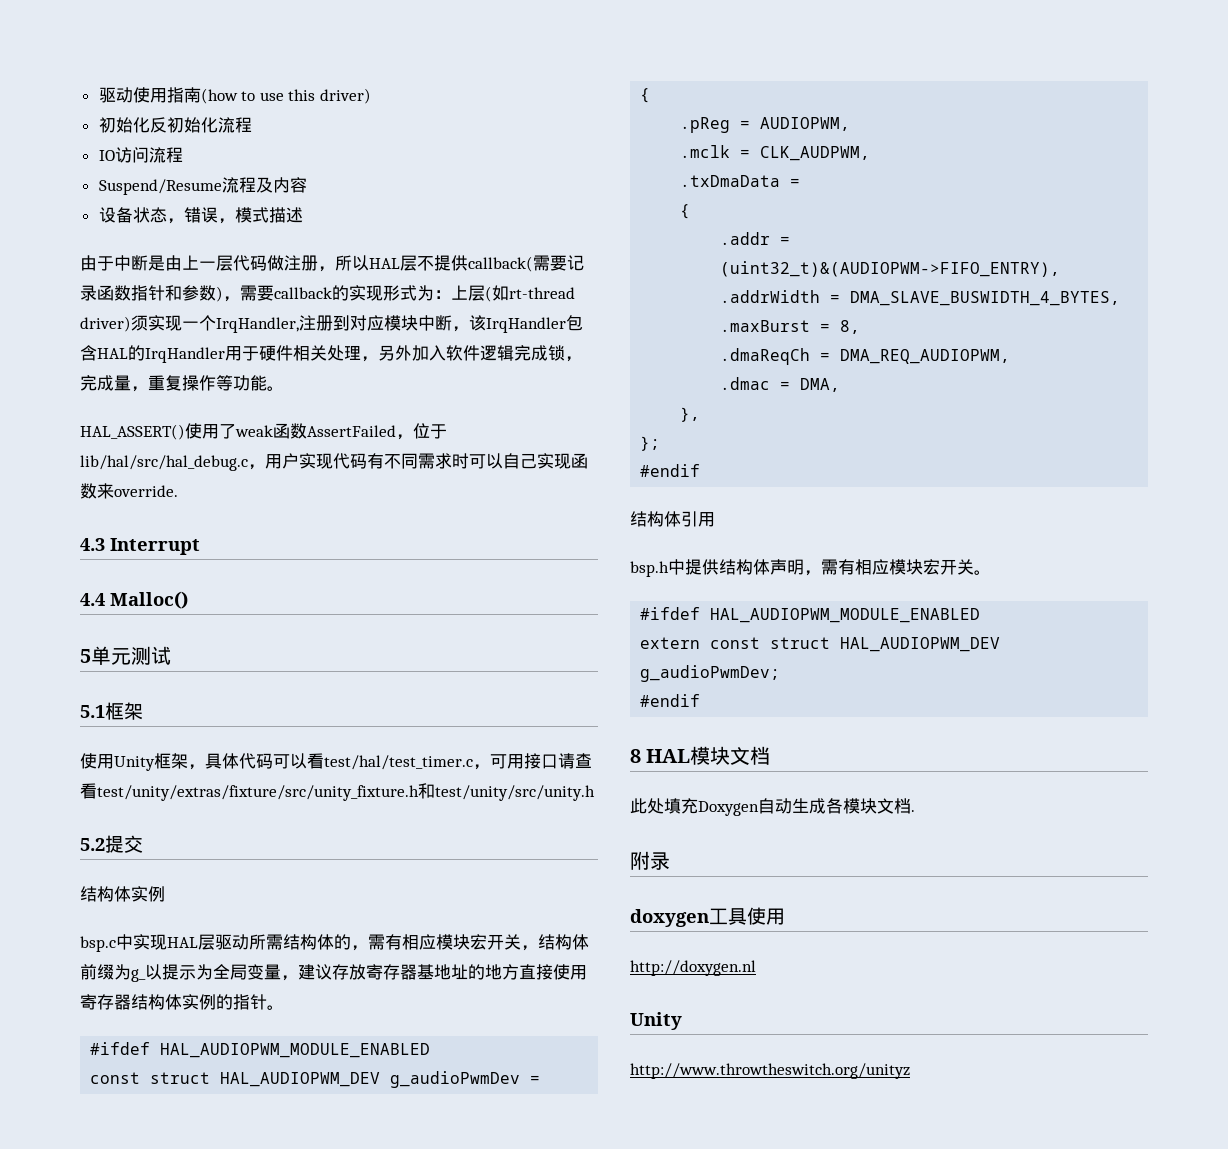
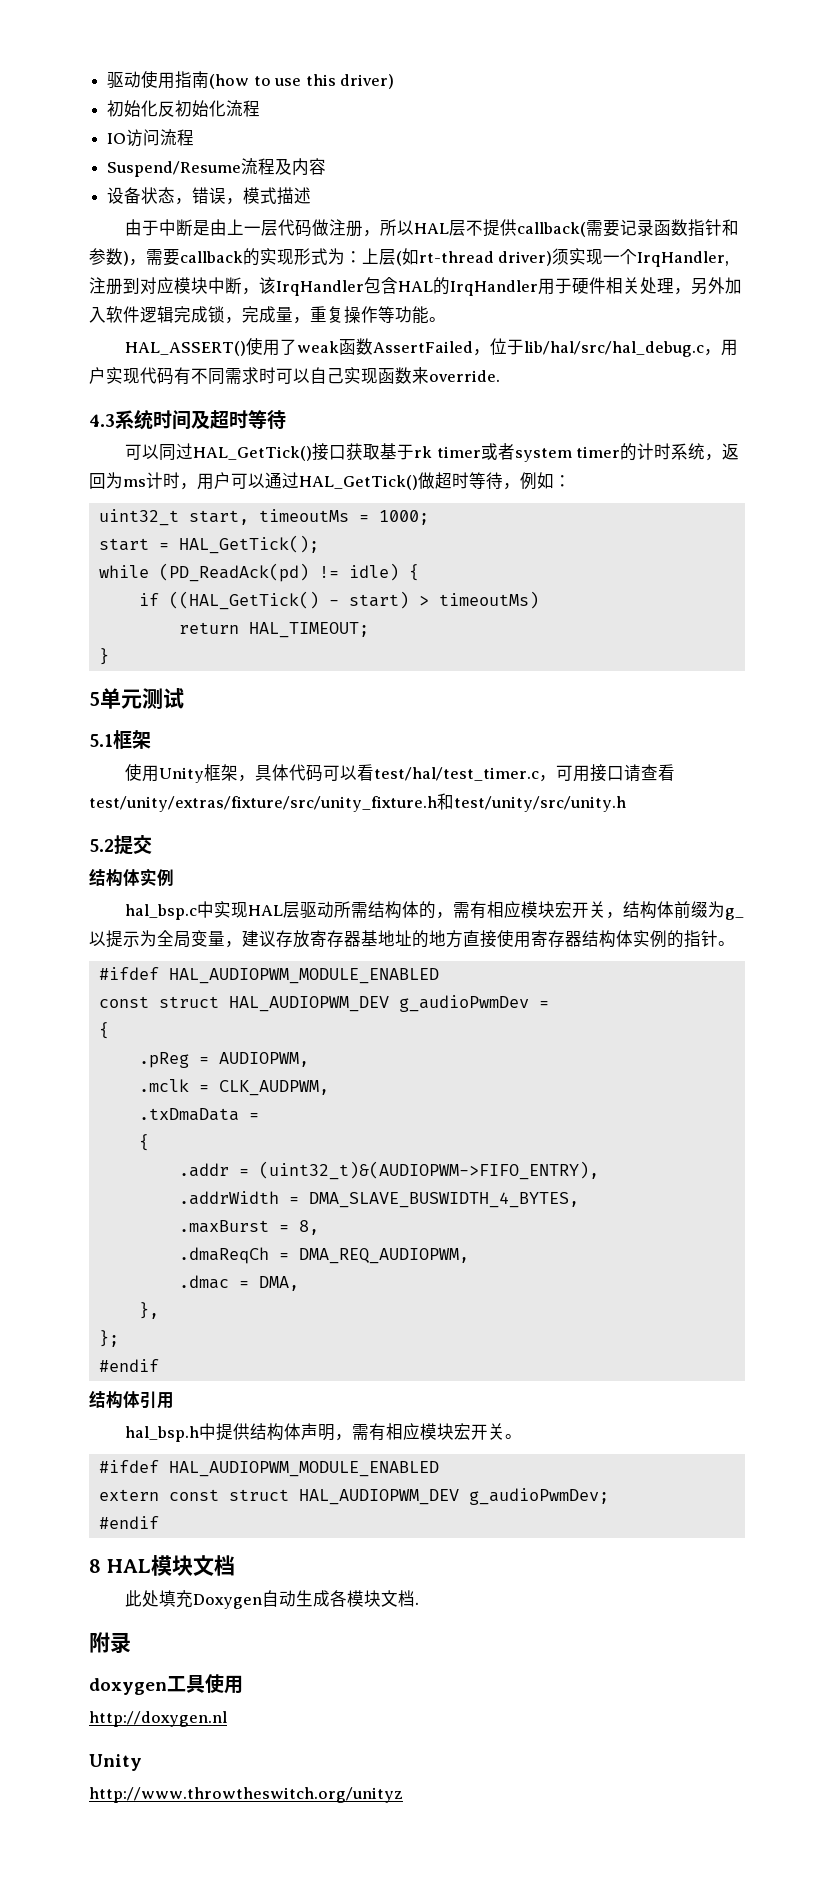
- 4.3 Interrupt
- 4.4 Malloc()
+ 4.3系统时间及超时等待
+ 可以同过HAL_GetTick()接口获取基于rk timer或者system timer的计时系统，返回为ms计时，用户可以通过HAL_GetTick()做超时等待，例如：
+ uint32_t start, timeoutMs = 1000;
+ start = HAL_GetTick();
+ while (PD_ReadAck(pd) != idle) {
+ if ((HAL_GetTick() - start) > timeoutMs)
+ return HAL_TIMEOUT;
+ }
- bsp.c中实现HAL层驱动所需结构体的，需有相应模块宏开关，结构体前缀为g_以提示为全局变量，建议存放寄存器基地址的地方直接使用寄存器结构体实例的指针。
+ hal_bsp.c中实现HAL层驱动所需结构体的，需有相应模块宏开关，结构体前缀为g_以提示为全局变量，建议存放寄存器基地址的地方直接使用寄存器结构体实例的指针。
- bsp.h中提供结构体声明，需有相应模块宏开关。
+ hal_bsp.h中提供结构体声明，需有相应模块宏开关。

